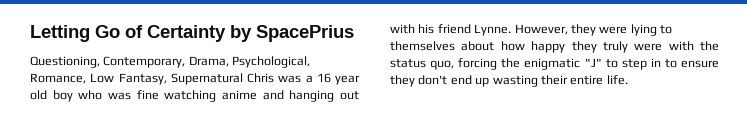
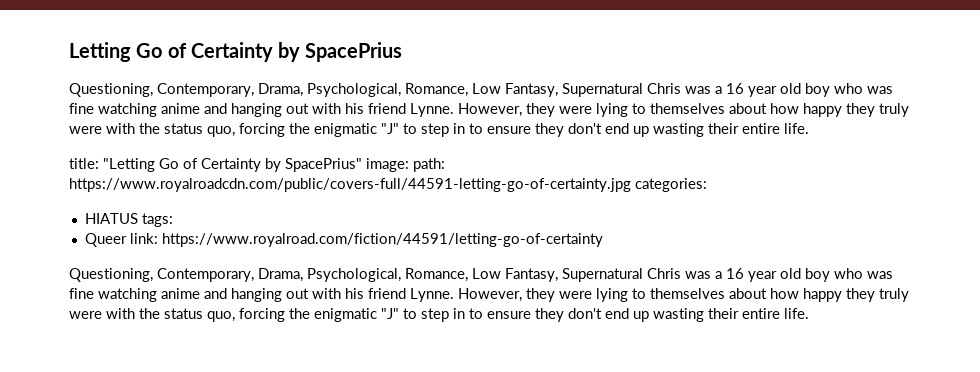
+ title: "Letting Go of Certainty by SpacePrius" image: path: https://www.royalroadcdn.com/public/covers-full/44591-letting-go-of-certainty.jpg categories:
+ HIATUS tags:
+ Queer link: https://www.royalroad.com/fiction/44591/letting-go-of-certainty
+ Questioning, Contemporary, Drama, Psychological, Romance, Low Fantasy, Supernatural Chris was a 16 year old boy who was fine watching anime and hanging out with his friend Lynne. However, they were lying to themselves about how happy they truly were with the status quo, forcing the enigmatic "J" to step in to ensure they don't end up wasting their entire life.

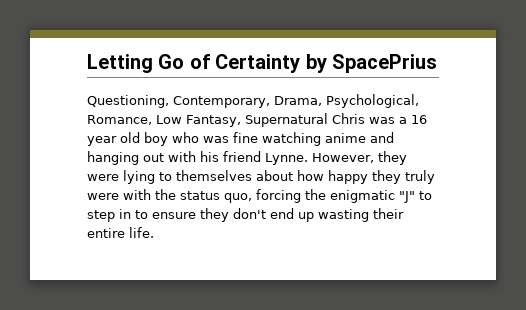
- title: "Letting Go of Certainty by SpacePrius" image: path: https://www.royalroadcdn.com/public/covers-full/44591-letting-go-of-certainty.jpg categories:
- HIATUS tags:
- Queer link: https://www.royalroad.com/fiction/44591/letting-go-of-certainty
- Questioning, Contemporary, Drama, Psychological, Romance, Low Fantasy, Supernatural Chris was a 16 year old boy who was fine watching anime and hanging out with his friend Lynne. However, they were lying to themselves about how happy they truly were with the status quo, forcing the enigmatic "J" to step in to ensure they don't end up wasting their entire life.

